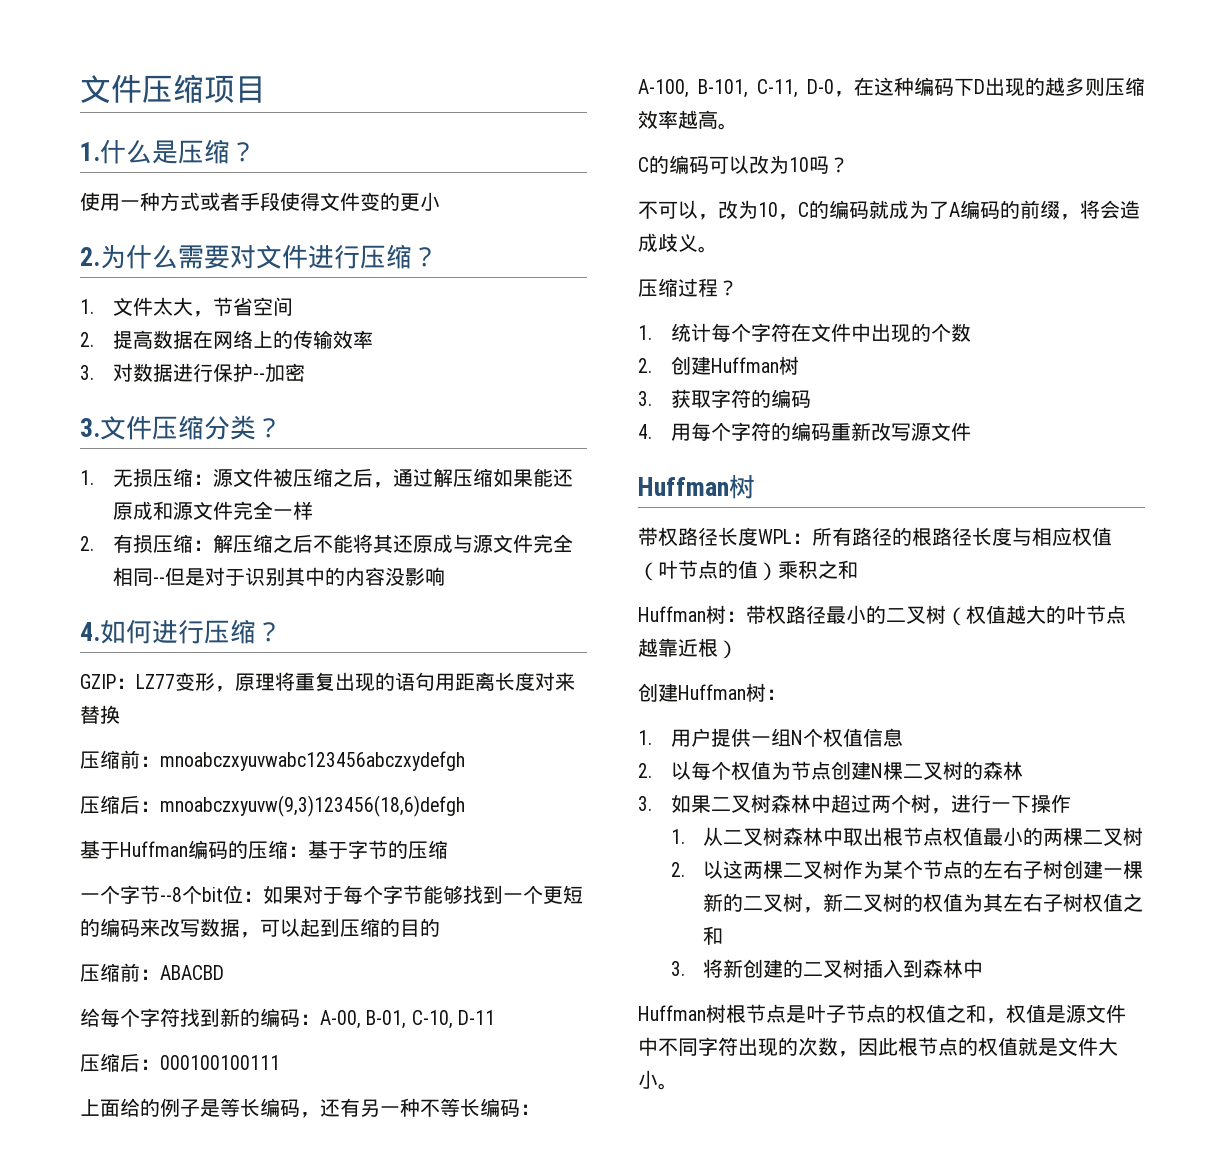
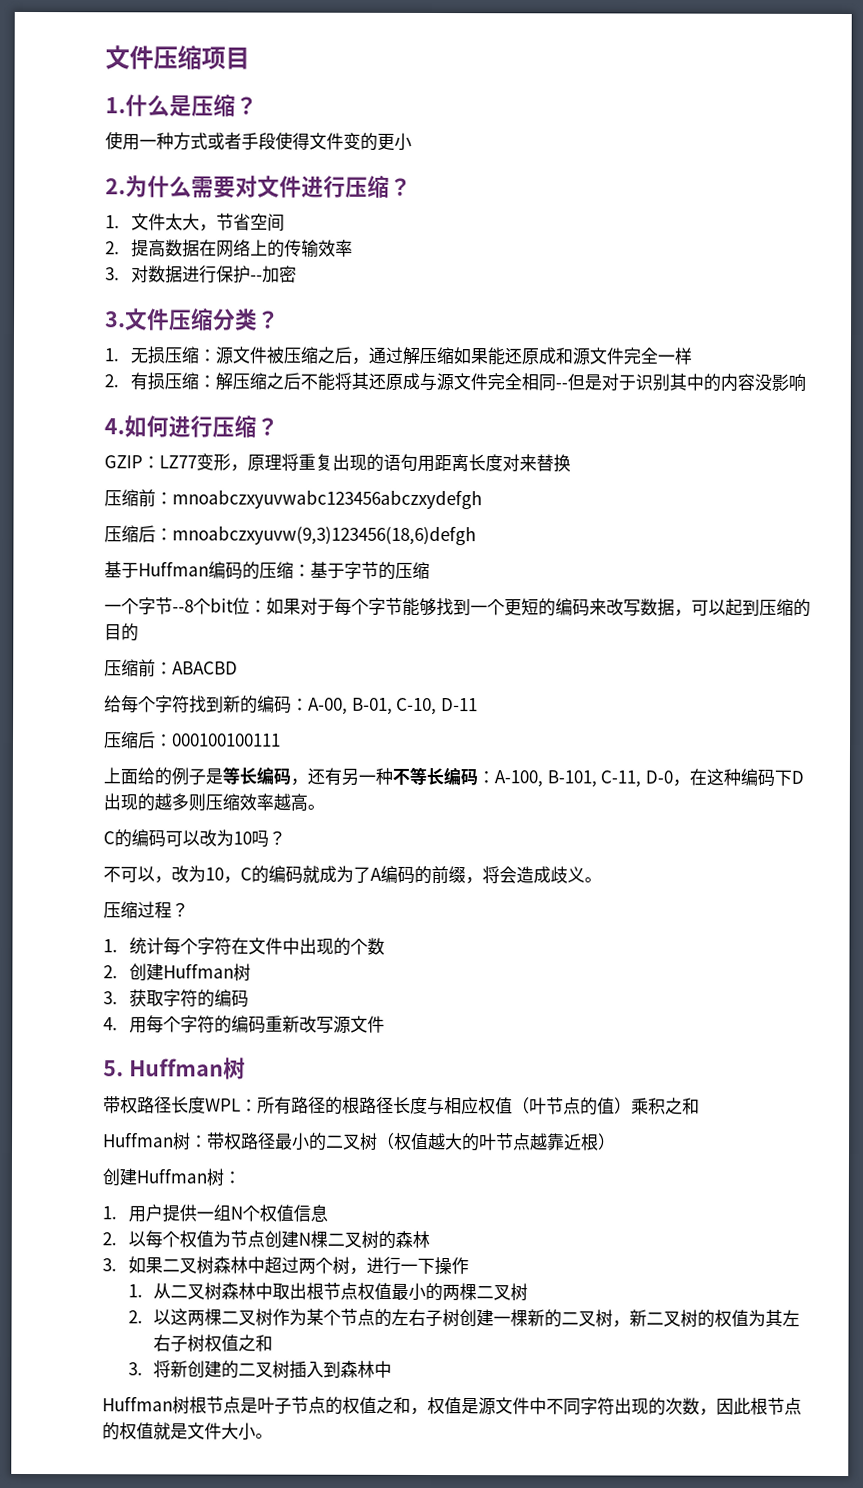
  4.用每个字符的编码重新改写源文件
- Huffman树
+ 5. Huffman树

